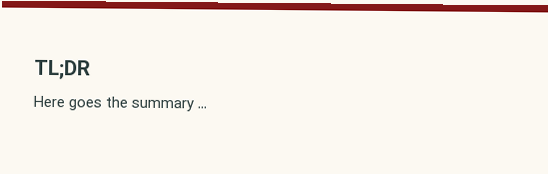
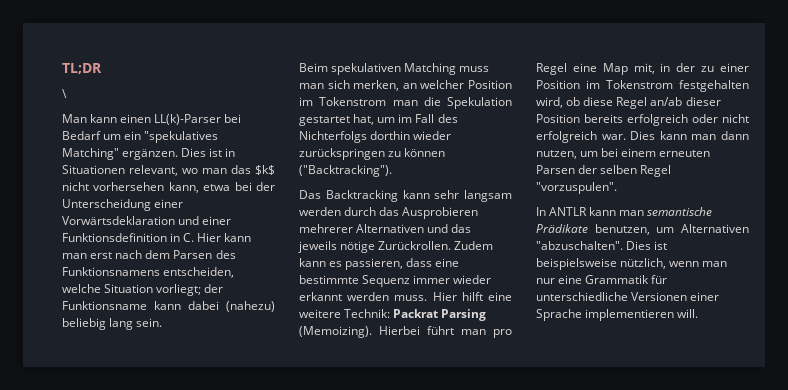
- Here goes the summary ...
+ \
+ Man kann einen LL(k)-Parser bei Bedarf um ein "spekulatives Matching" ergänzen. Dies ist in Situationen relevant, wo man das $k$ nicht vorhersehen kann, etwa bei der Unterscheidung einer Vorwärtsdeklaration und einer Funktionsdefinition in C. Hier kann man erst nach dem Parsen des Funktionsnamens entscheiden, welche Situation vorliegt; der Funktionsname kann dabei (nahezu) beliebig lang sein.
+ Beim spekulativen Matching muss man sich merken, an welcher Position im Tokenstrom man die Spekulation gestartet hat, um im Fall des Nichterfolgs dorthin wieder zurückspringen zu können ("Backtracking").
+ Das Backtracking kann sehr langsam werden durch das Ausprobieren mehrerer Alternativen und das jeweils nötige Zurückrollen. Zudem kann es passieren, dass eine bestimmte Sequenz immer wieder erkannt werden muss. Hier hilft eine weitere Technik: Packrat Parsing (Memoizing). Hierbei führt man pro Regel eine Map mit, in der zu einer Position im Tokenstrom festgehalten wird, ob diese Regel an/ab dieser Position bereits erfolgreich oder nicht erfolgreich war. Dies kann man dann nutzen, um bei einem erneuten Parsen der selben Regel "vorzuspulen".
+ In ANTLR kann man semantische Prädikate benutzen, um Alternativen "abzuschalten". Dies ist beispielsweise nützlich, wenn man nur eine Grammatik für unterschiedliche Versionen einer Sprache implementieren will.

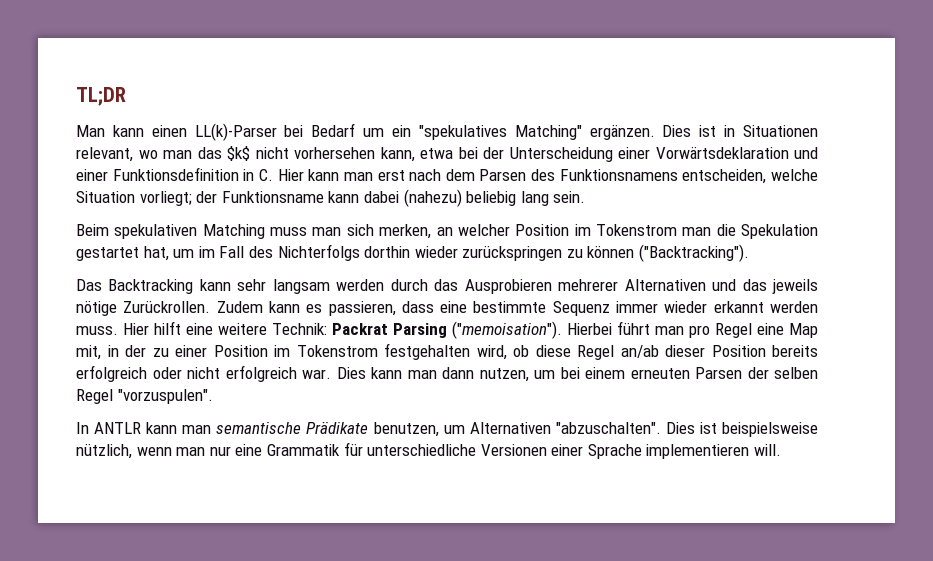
- \
- Hier hilft eine weitere Technik: Packrat Parsing (Memoizing).
+ Hier hilft eine weitere Technik: Packrat Parsing ("memoisation").

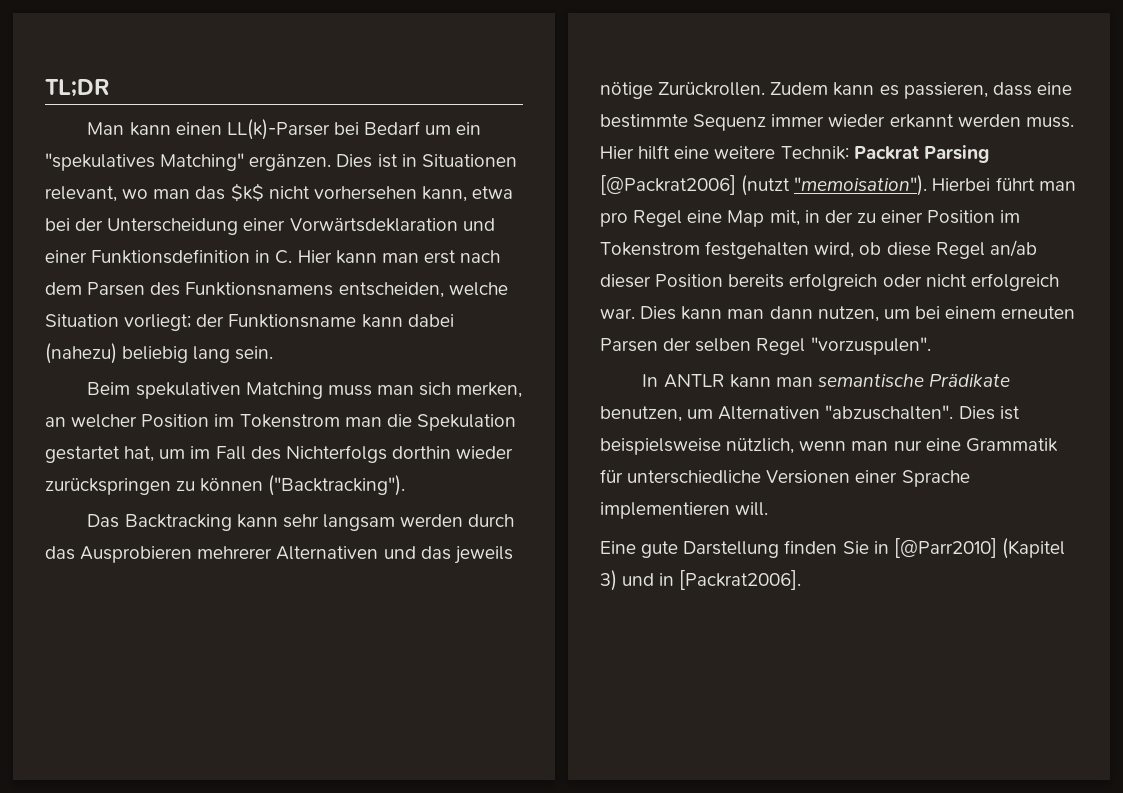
- Hier hilft eine weitere Technik: Packrat Parsing ("memoisation").
+ Hier hilft eine weitere Technik: Packrat Parsing [@Packrat2006] (nutzt "memoisation").
+ Eine gute Darstellung finden Sie in [@Parr2010] (Kapitel 3) und in [Packrat2006].

